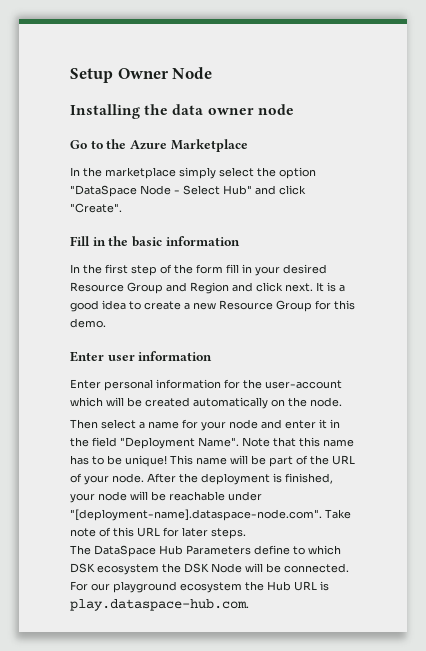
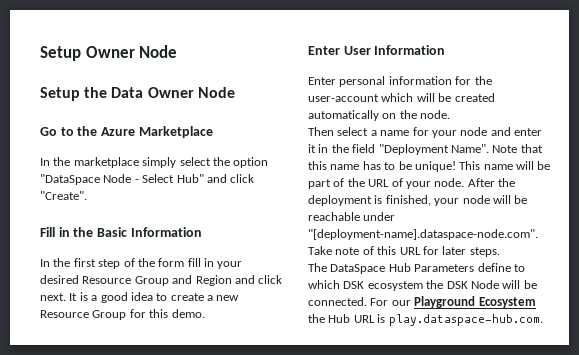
- Installing the data owner node
+ Setup the Data Owner Node
- Fill in the basic information
+ Fill in the Basic Information
- Enter user information
+ Enter User Information
- For our playground ecosystem the Hub URL is play.dataspace-hub.com.
+ For our Playground Ecosystem the Hub URL is play.dataspace-hub.com.

